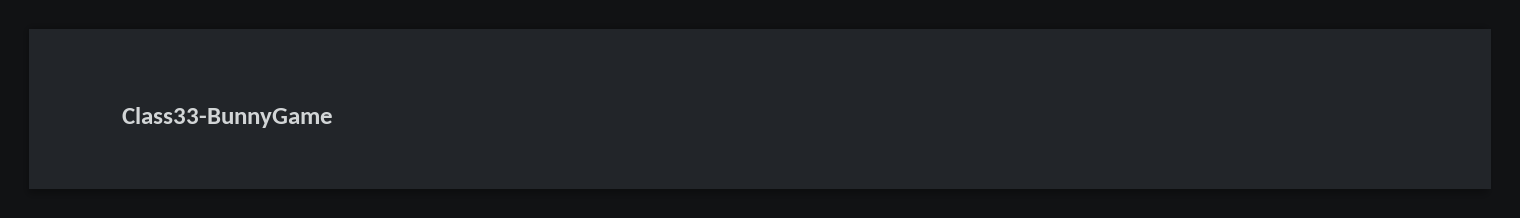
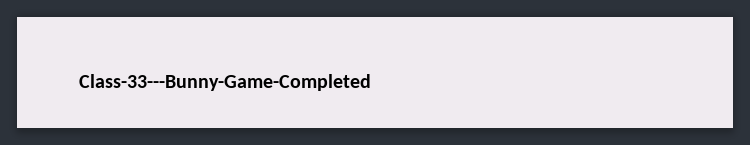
- Class33-BunnyGame
+ Class-33---Bunny-Game-Completed

